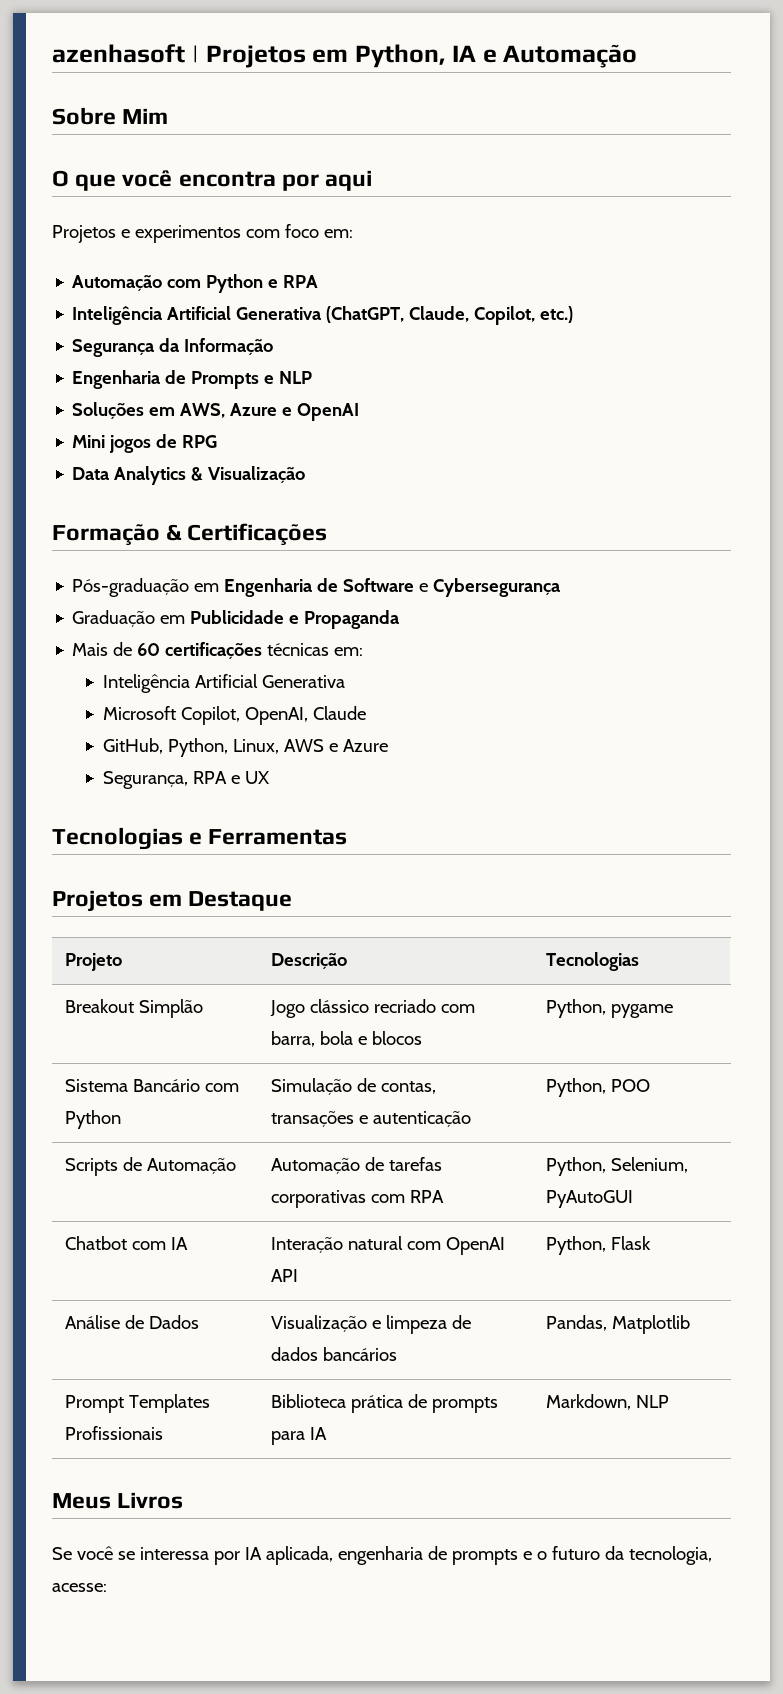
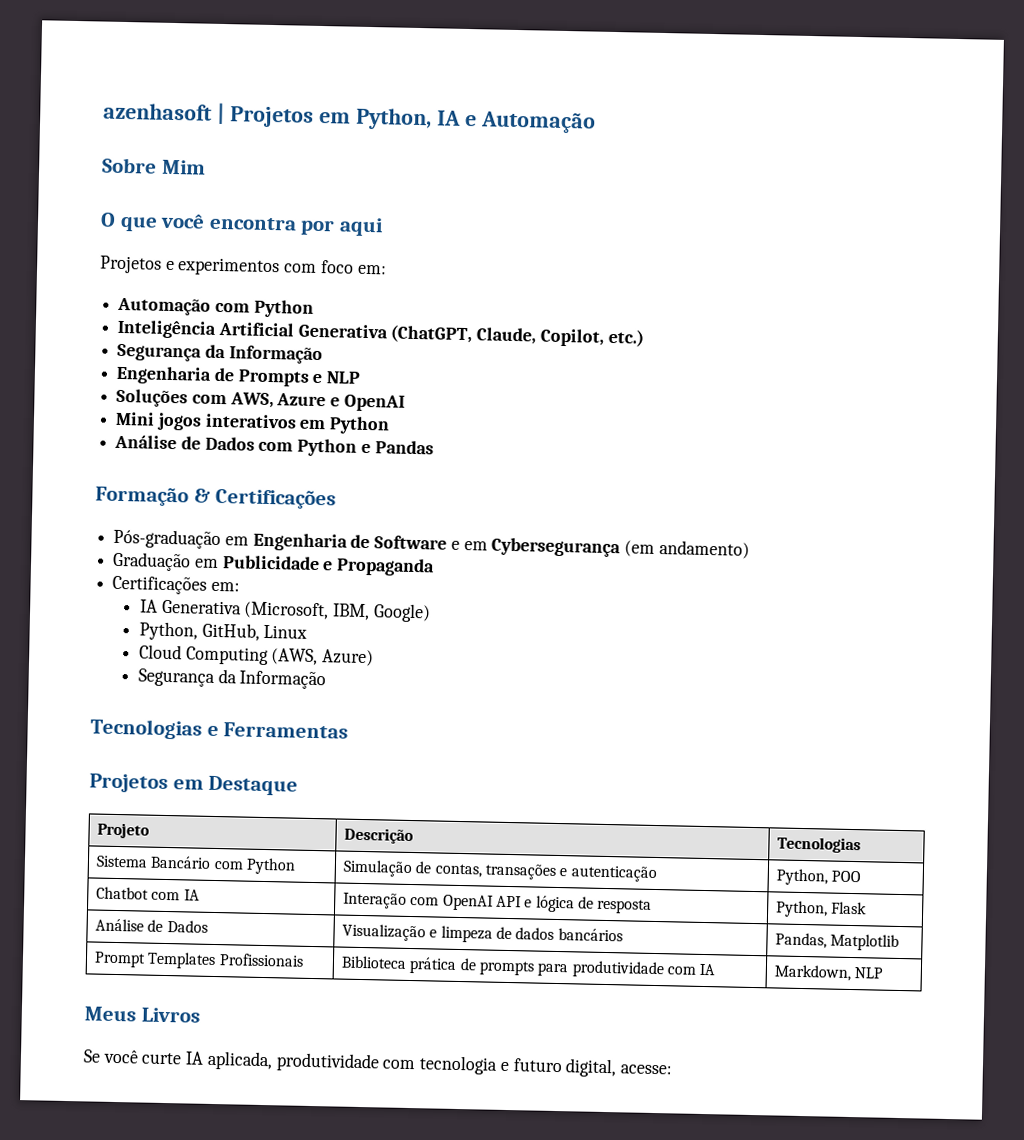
- Automação com Python e RPA
+ Automação com Python
- Soluções em AWS, Azure e OpenAI
+ Soluções com AWS, Azure e OpenAI
- Mini jogos de RPG
- Data Analytics & Visualização
+ Mini jogos interativos em Python
+ Análise de Dados com Python e Pandas
- Pós-graduação em Engenharia de Software e Cybersegurança
+ Pós-graduação em Engenharia de Software e em Cybersegurança (em andamento)
- Mais de 60 certificações técnicas em:
- Inteligência Artificial Generativa
- Microsoft Copilot, OpenAI, Claude
- GitHub, Python, Linux, AWS e Azure
- Segurança, RPA e UX
+ Certificações em:
+ IA Generativa (Microsoft, IBM, Google)
+ Python, GitHub, Linux
+ Cloud Computing (AWS, Azure)
+ Segurança da Informação
- Breakout Simplão | Jogo clássico recriado com barra, bola e blocos | Python, pygame
- Scripts de Automação | Automação de tarefas corporativas com RPA | Python, Selenium, PyAutoGUI
- Chatbot com IA | Interação natural com OpenAI API | Python, Flask
+ Chatbot com IA | Interação com OpenAI API e lógica de resposta | Python, Flask
- Prompt Templates Profissionais | Biblioteca prática de prompts para IA | Markdown, NLP
+ Prompt Templates Profissionais | Biblioteca prática de prompts para produtividade com IA | Markdown, NLP
- Se você se interessa por IA aplicada, engenharia de prompts e o futuro da tecnologia, acesse:
+ Se você curte IA aplicada, produtividade com tecnologia e futuro digital, acesse:

